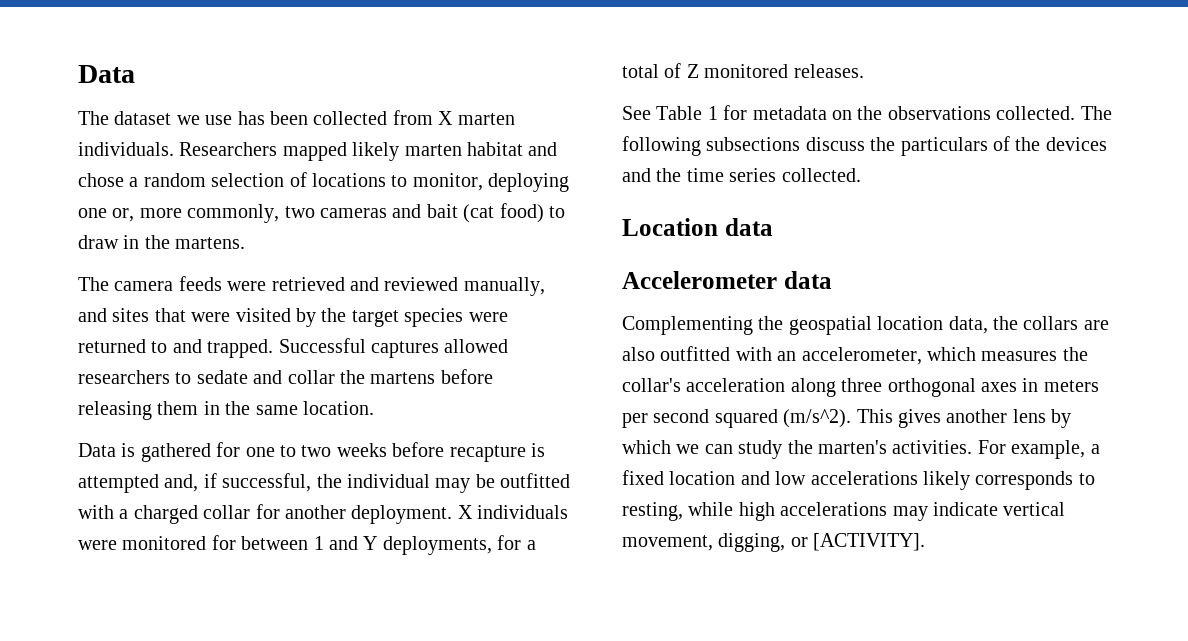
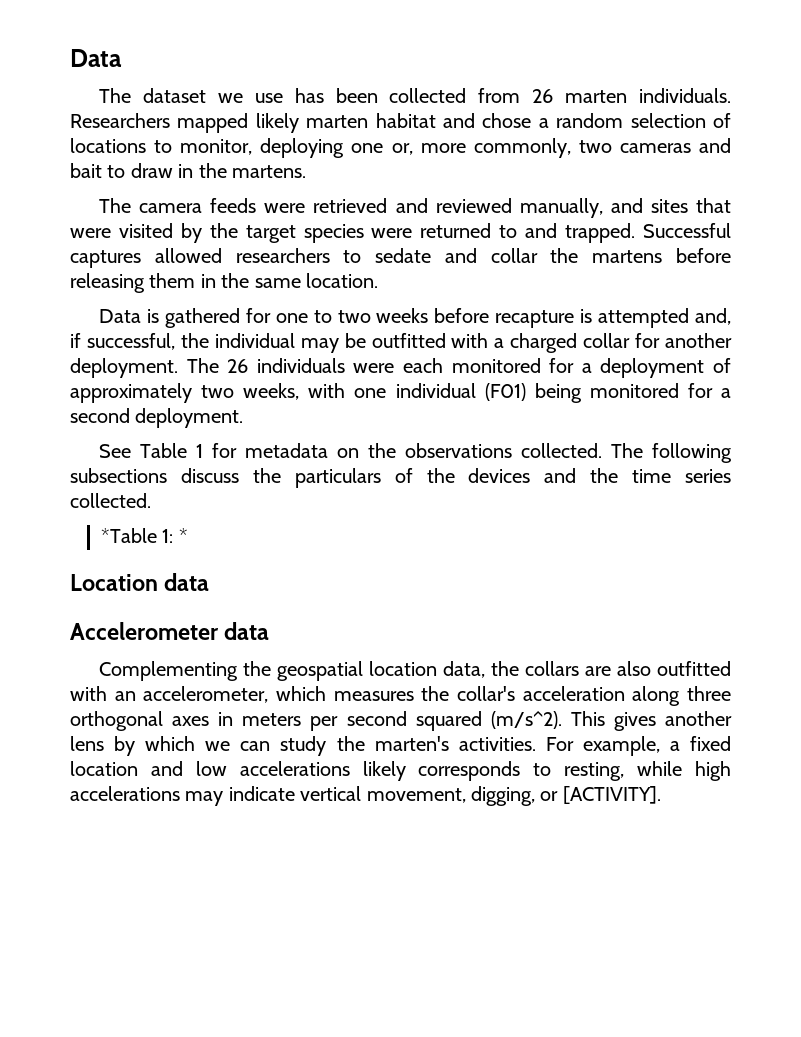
- The dataset we use has been collected from X marten individuals.
+ The dataset we use has been collected from 26 marten individuals.
- Researchers mapped likely marten habitat and chose a random selection of locations to monitor, deploying one or, more commonly, two cameras and bait (cat food) to draw in the martens.
+ Researchers mapped likely marten habitat and chose a random selection of locations to monitor, deploying one or, more commonly, two cameras and bait to draw in the martens.
- X individuals were monitored for between 1 and Y deployments, for a total of Z monitored releases.
+ The 26 individuals were each monitored for a deployment of approximately two weeks, with one individual (F01) being monitored for a second deployment.
+ *Table 1: *

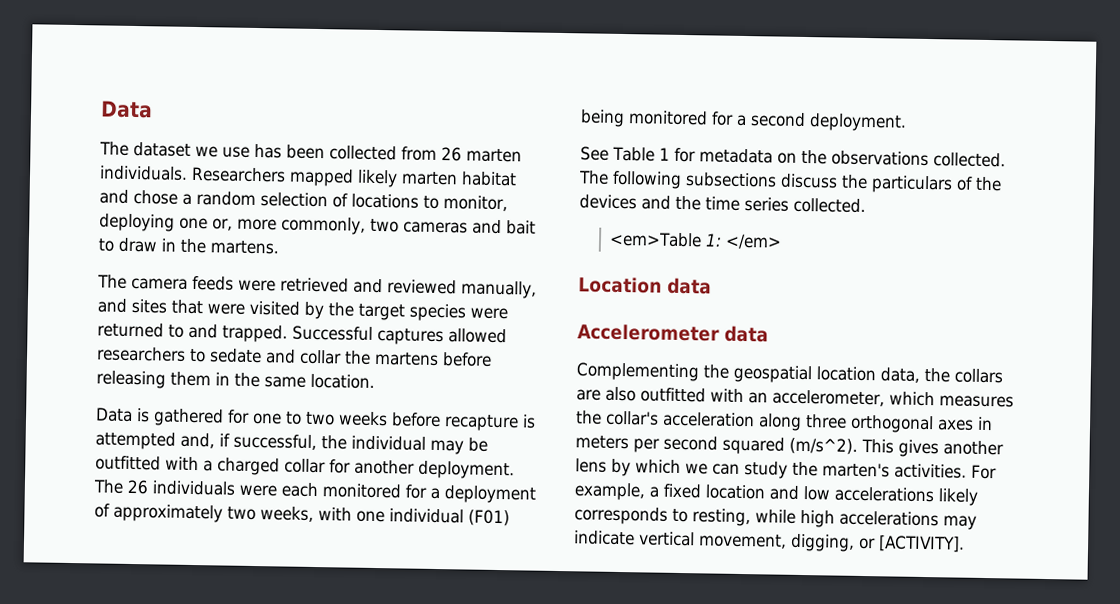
- *Table 1: *
+ <em>Table 1: </em>

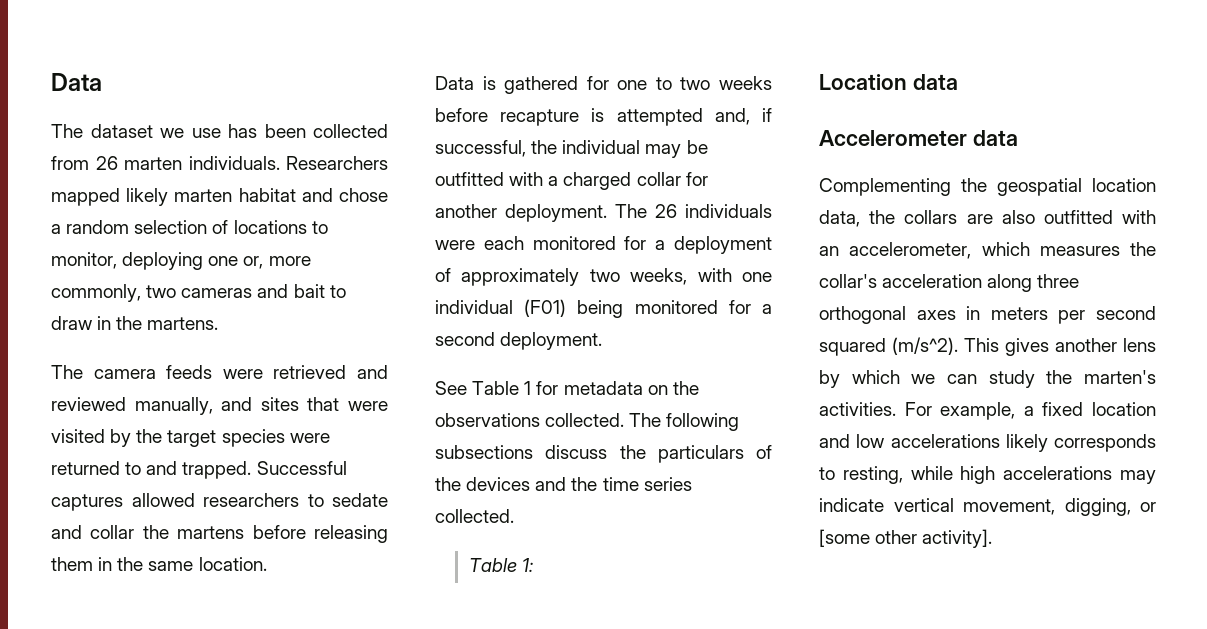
- <em>Table 1: </em>
+ Table 1:
- For example, a fixed location and low accelerations likely corresponds to resting, while high accelerations may indicate vertical movement, digging, or [ACTIVITY].
+ For example, a fixed location and low accelerations likely corresponds to resting, while high accelerations may indicate vertical movement, digging, or [some other activity].

